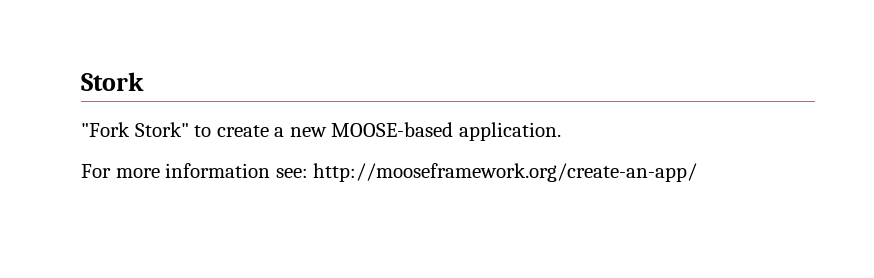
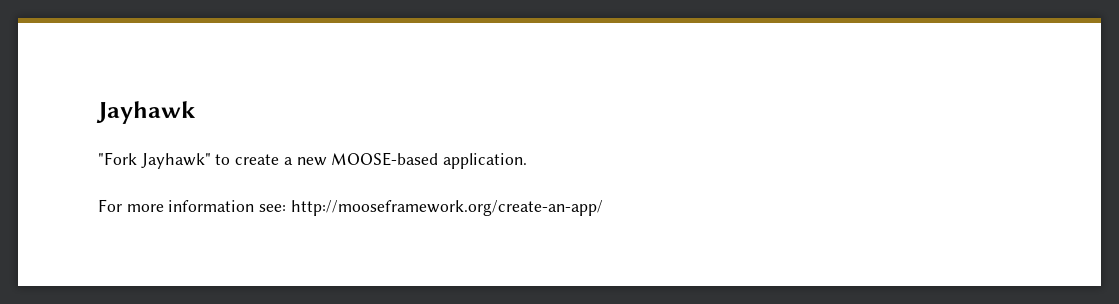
- Stork
+ Jayhawk
- "Fork Stork" to create a new MOOSE-based application.
+ "Fork Jayhawk" to create a new MOOSE-based application.

